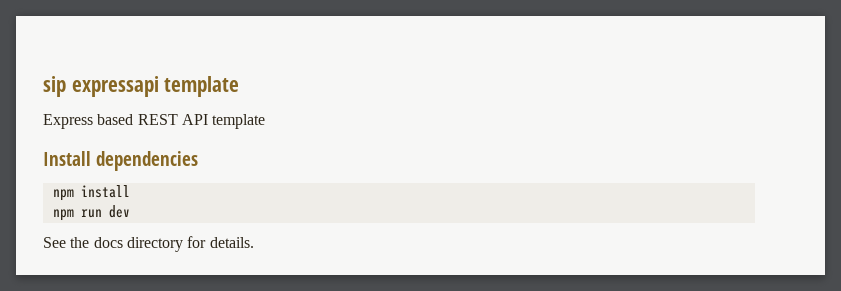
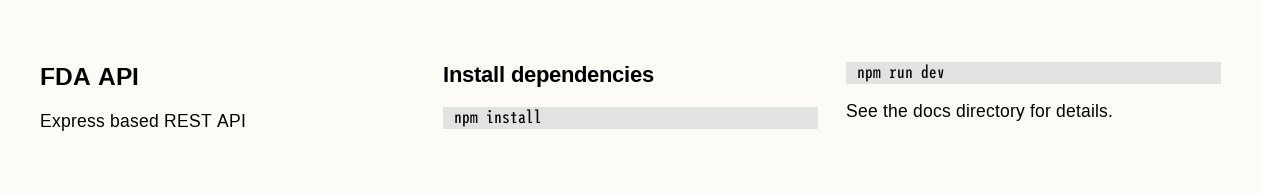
- sip expressapi template
+ FDA API
- Express based REST API template
+ Express based REST API

